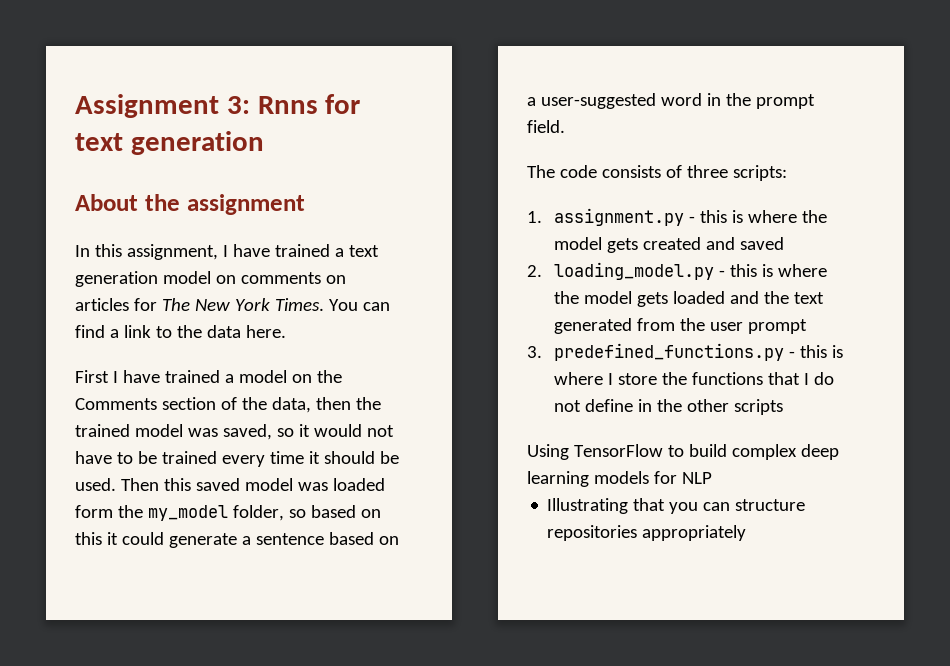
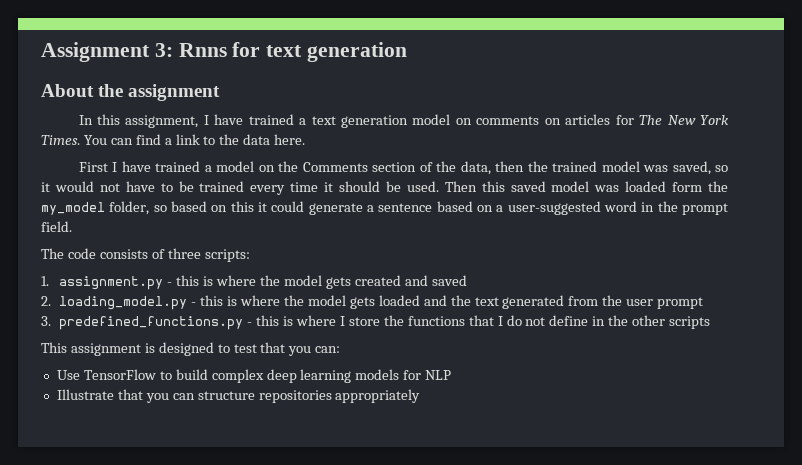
- Using TensorFlow to build complex deep learning models for NLP
+ This assignment is designed to test that you can:
+ Use TensorFlow to build complex deep learning models for NLP
- Illustrating that you can structure repositories appropriately
+ Illustrate that you can structure repositories appropriately

